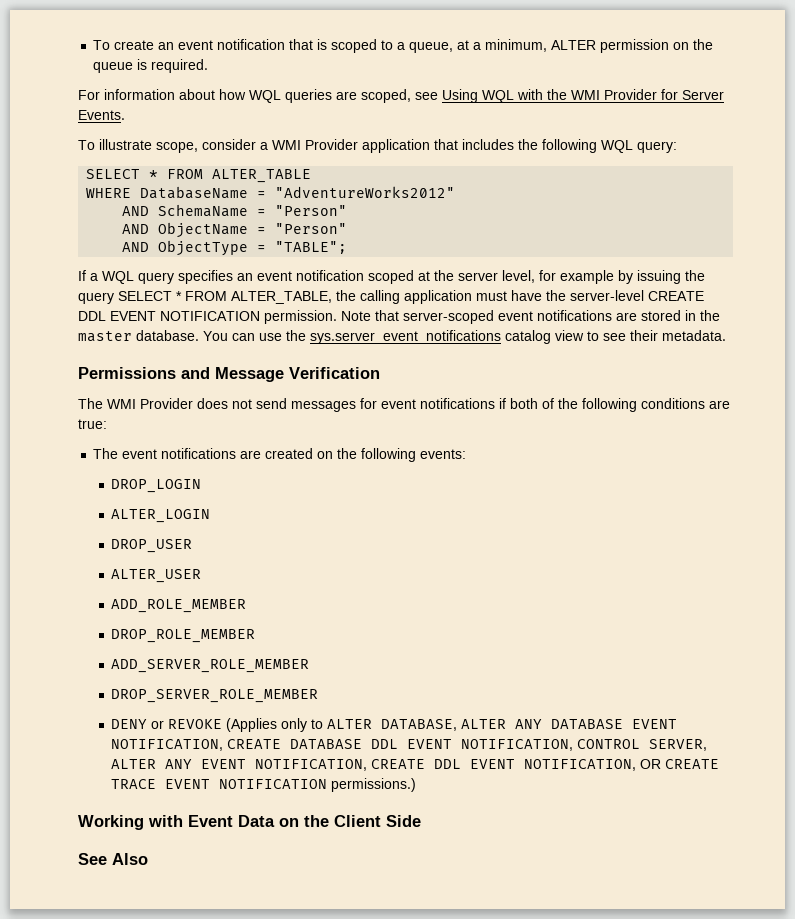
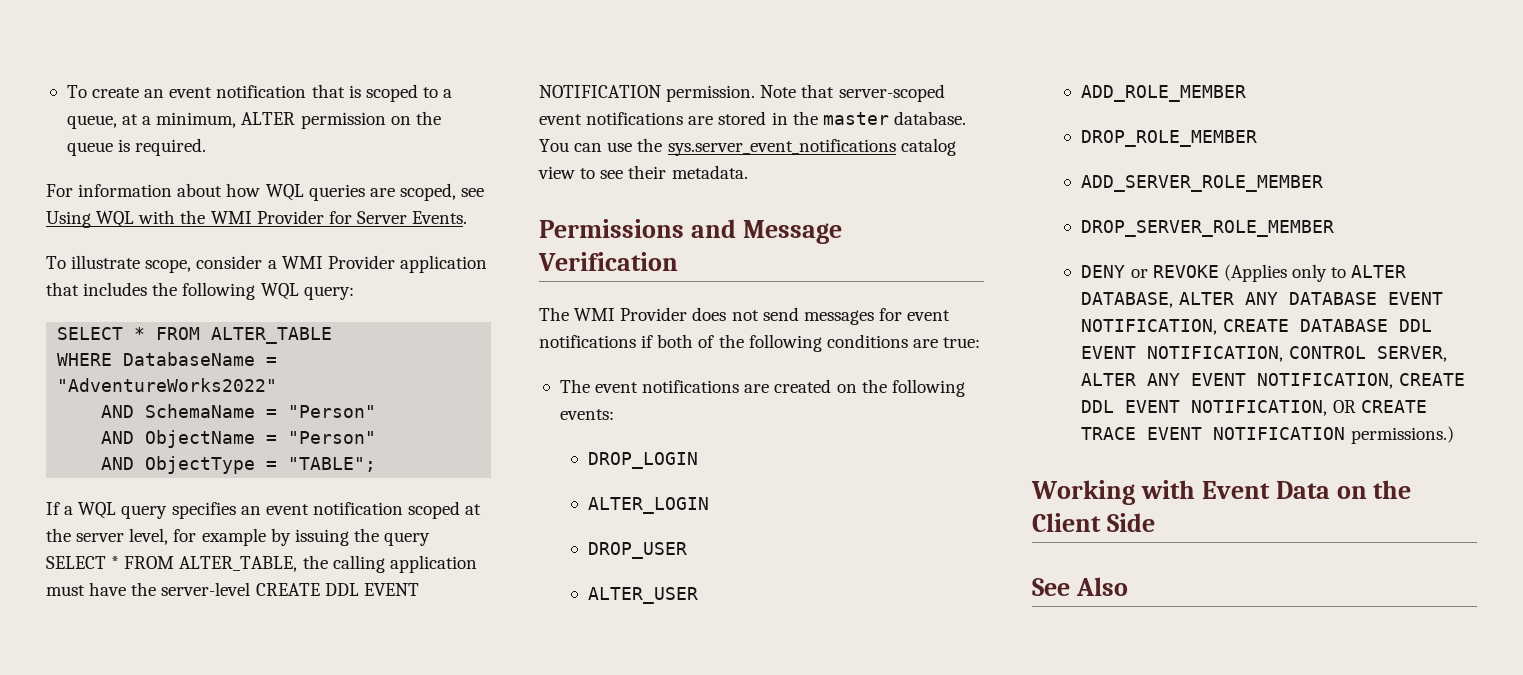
- WHERE DatabaseName = "AdventureWorks2012"
+ WHERE DatabaseName = "AdventureWorks2022"

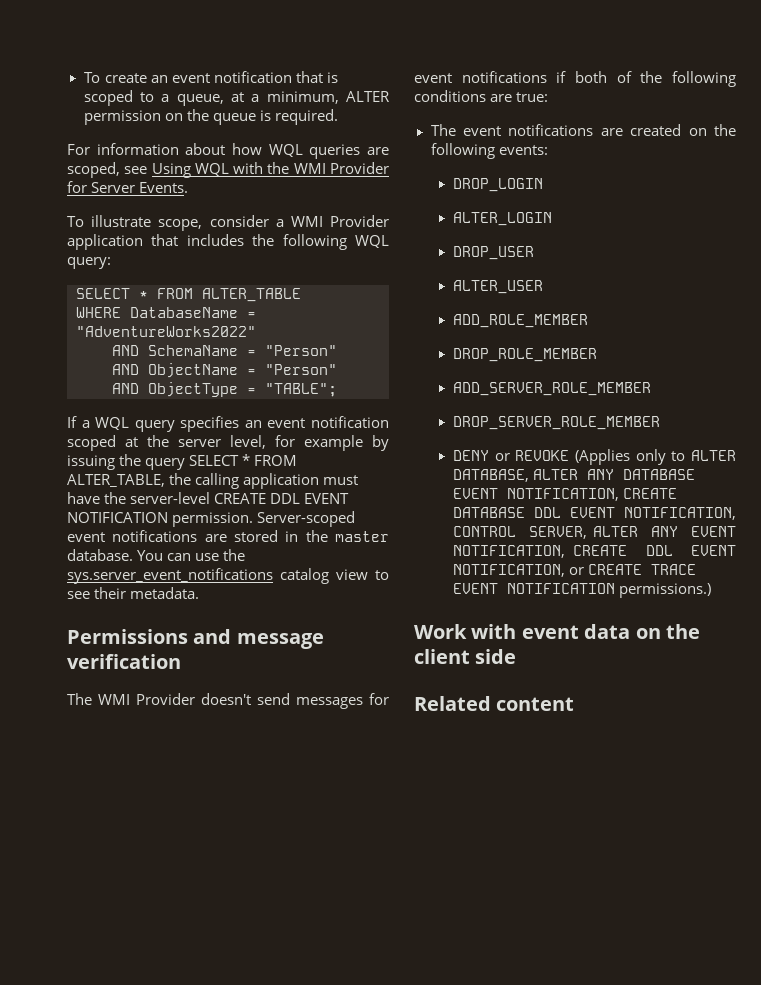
- Note that server-scoped event notifications are stored in the master database.
+ Server-scoped event notifications are stored in the master database.
- Permissions and Message Verification
+ Permissions and message verification
- The WMI Provider does not send messages for event notifications if both of the following conditions are true:
+ The WMI Provider doesn't send messages for event notifications if both of the following conditions are true:
- DENY or REVOKE (Applies only to ALTER DATABASE, ALTER ANY DATABASE EVENT NOTIFICATION, CREATE DATABASE DDL EVENT NOTIFICATION, CONTROL SERVER, ALTER ANY EVENT NOTIFICATION, CREATE DDL EVENT NOTIFICATION, OR CREATE TRACE EVENT NOTIFICATION permissions.)
+ DENY or REVOKE (Applies only to ALTER DATABASE, ALTER ANY DATABASE EVENT NOTIFICATION, CREATE DATABASE DDL EVENT NOTIFICATION, CONTROL SERVER, ALTER ANY EVENT NOTIFICATION, CREATE DDL EVENT NOTIFICATION, or CREATE TRACE EVENT NOTIFICATION permissions.)
- Working with Event Data on the Client Side
- See Also
+ Work with event data on the client side
+ Related content

